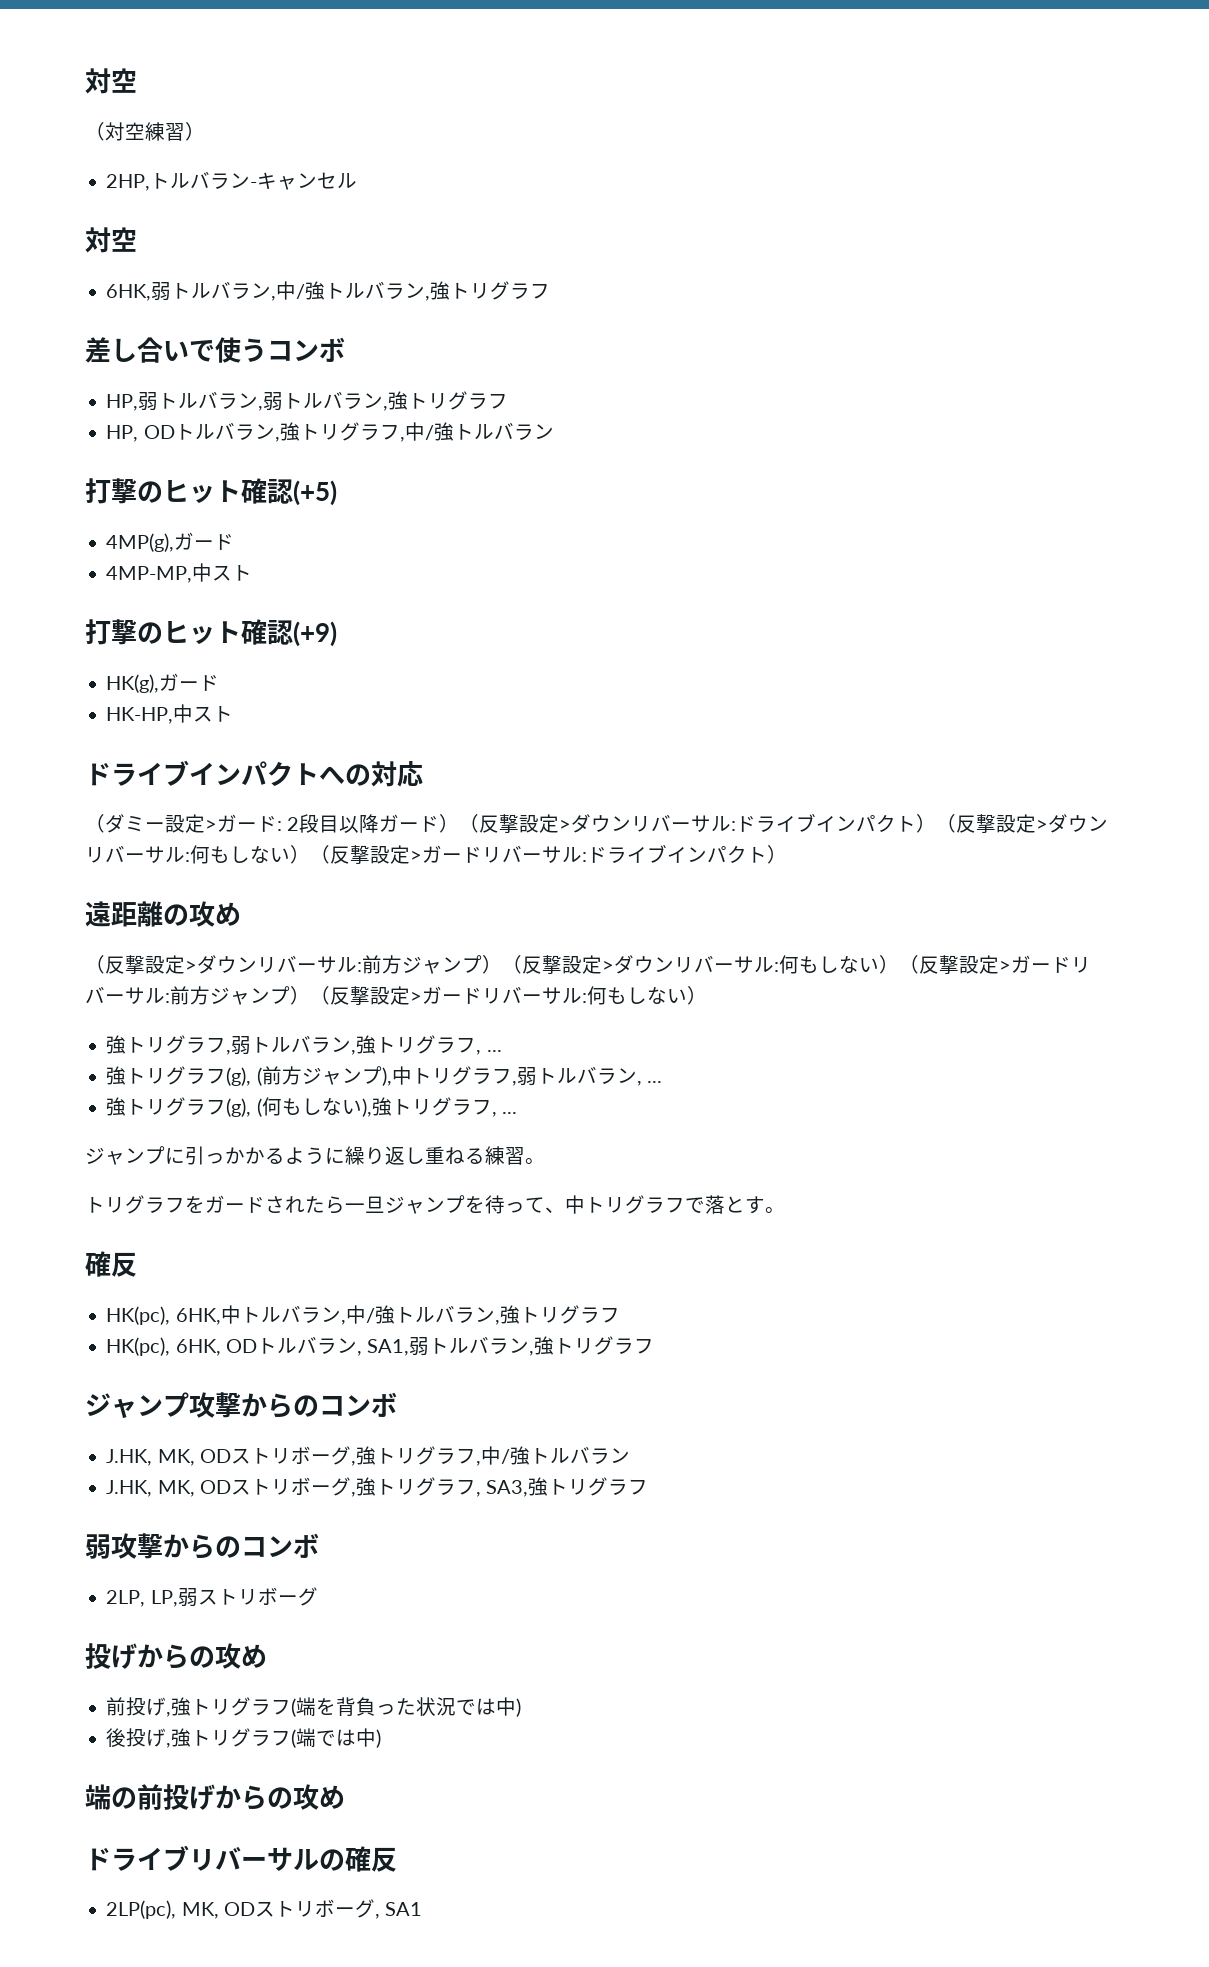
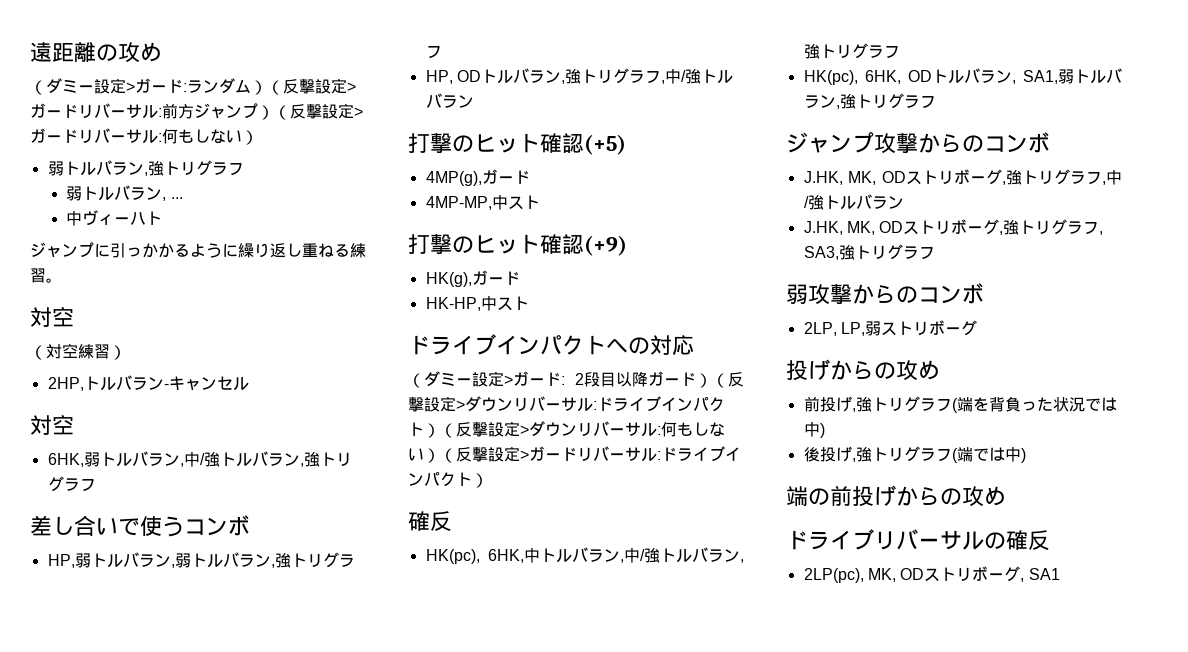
+ 遠距離の攻め
+ （ダミー設定>ガード:ランダム）（反撃設定>ガードリバーサル:前方ジャンプ）（反撃設定>ガードリバーサル:何もしない）
+ 弱トルバラン,強トリグラフ
+ 弱トルバラン, ...
+ 中ヴィーハト
+ ジャンプに引っかかるように繰り返し重ねる練習。
- 遠距離の攻め
- （反撃設定>ダウンリバーサル:前方ジャンプ）（反撃設定>ダウンリバーサル:何もしない）（反撃設定>ガードリバーサル:前方ジャンプ）（反撃設定>ガードリバーサル:何もしない）
- 強トリグラフ,弱トルバラン,強トリグラフ, ...
- 強トリグラフ(g), (前方ジャンプ),中トリグラフ,弱トルバラン, ...
- 強トリグラフ(g), (何もしない),強トリグラフ, ...
- ジャンプに引っかかるように繰り返し重ねる練習。
- トリグラフをガードされたら一旦ジャンプを待って、中トリグラフで落とす。

